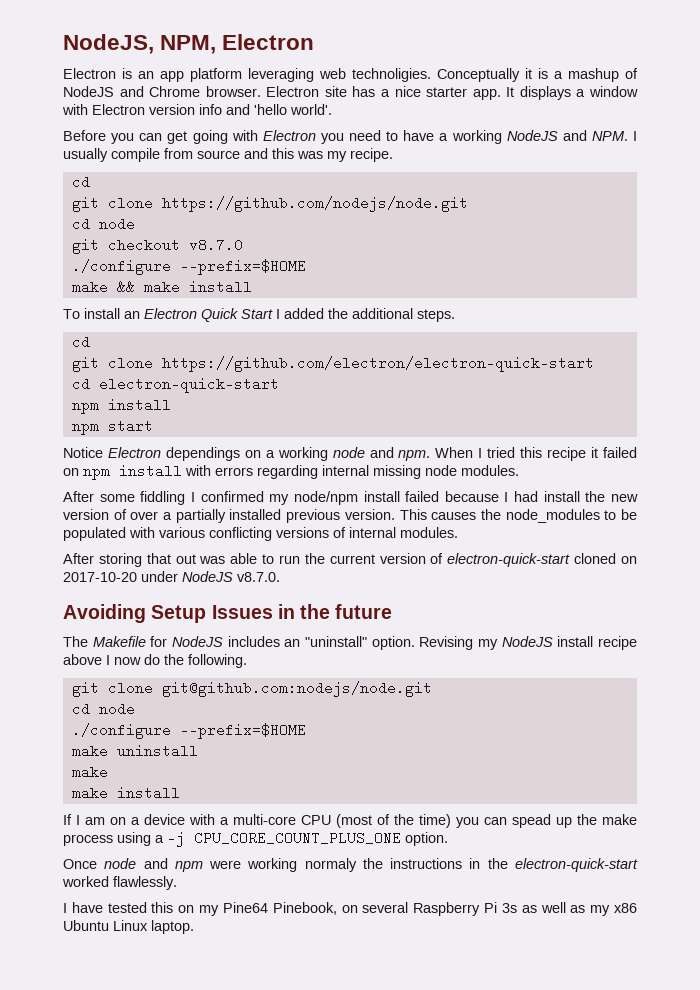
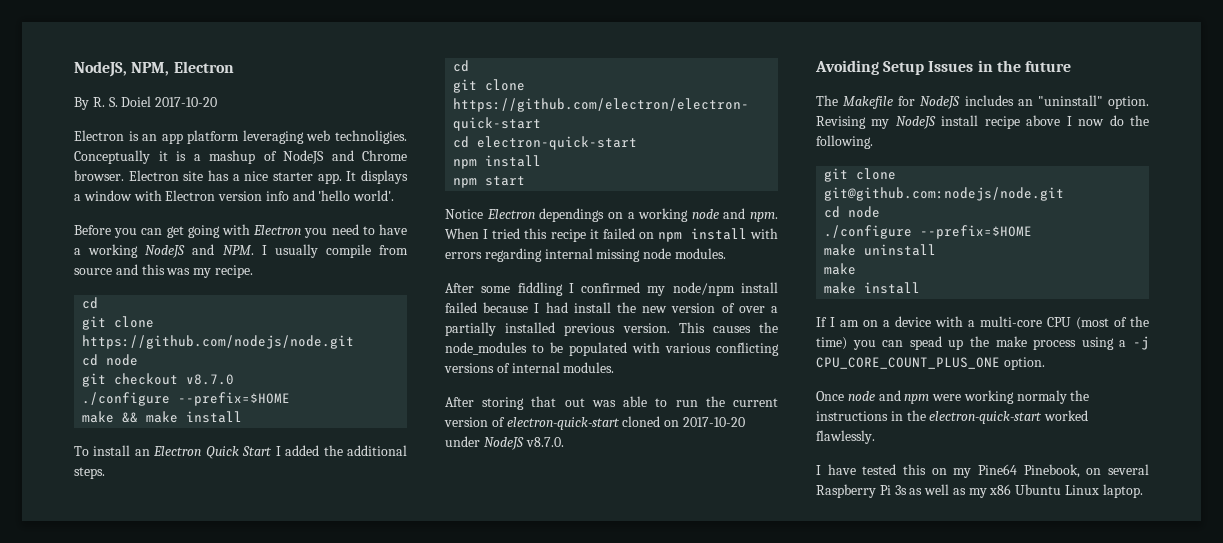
+ By R. S. Doiel 2017-10-20

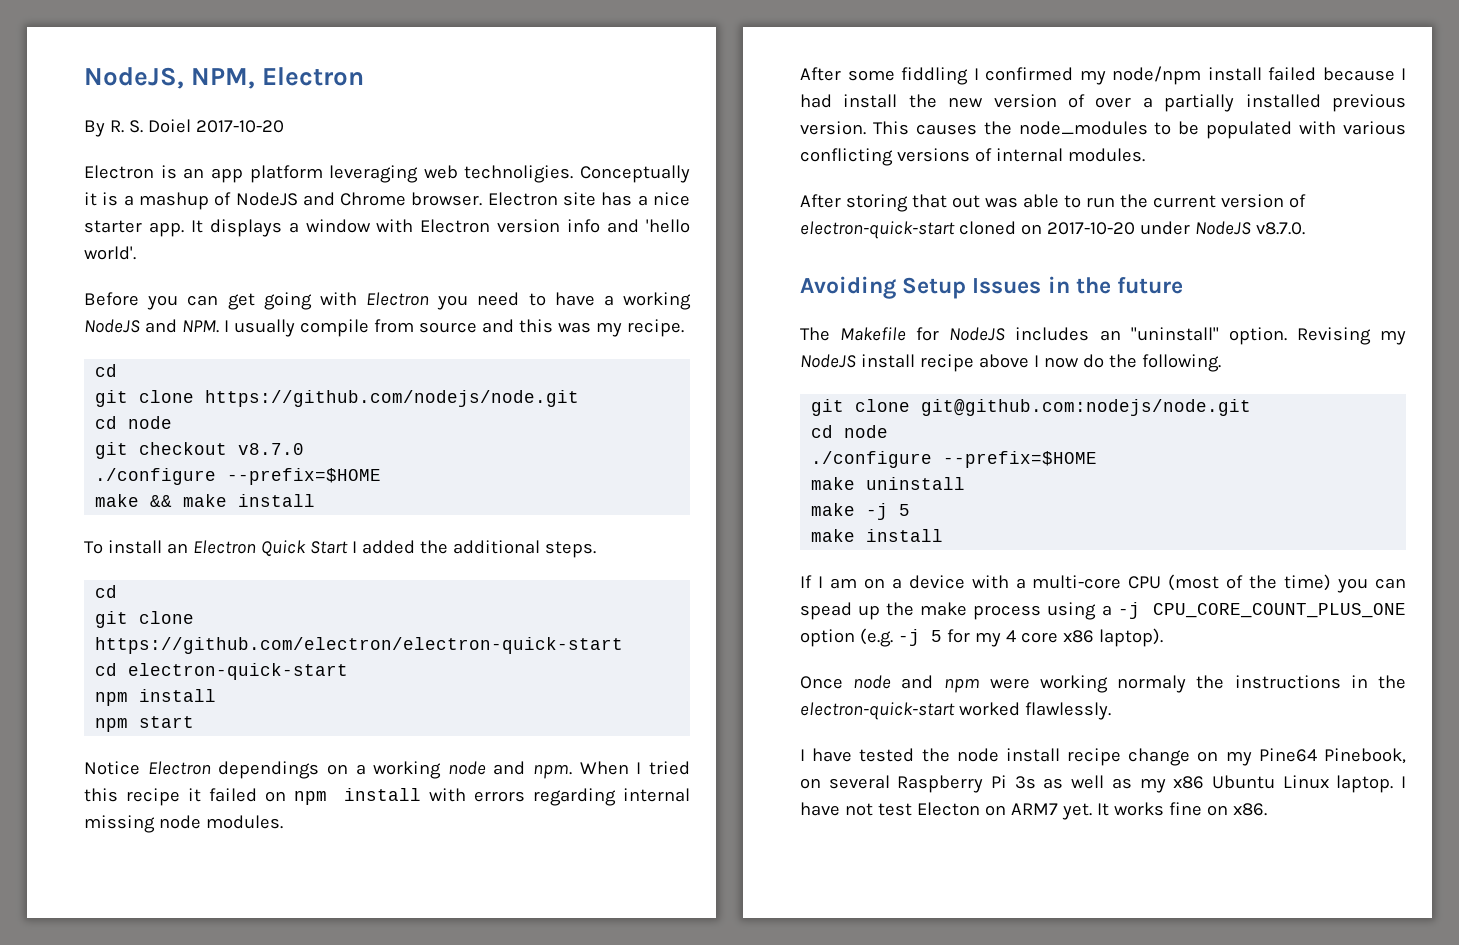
  make uninstall
- make
+ make -j 5
- If I am on a device with a multi-core CPU (most of the time) you can spead up the make process using a -j CPU_CORE_COUNT_PLUS_ONE option.
+ If I am on a device with a multi-core CPU (most of the time) you can spead up the make process using a -j CPU_CORE_COUNT_PLUS_ONE option (e.g. -j 5 for my 4 core x86 laptop).
- I have tested this on my Pine64 Pinebook, on several Raspberry Pi 3s as well as my x86 Ubuntu Linux laptop.
+ I have tested the node install recipe change on my Pine64 Pinebook, on several Raspberry Pi 3s as well as my x86 Ubuntu Linux laptop.
+ I have not test Electon on ARM7 yet. It works fine on x86.

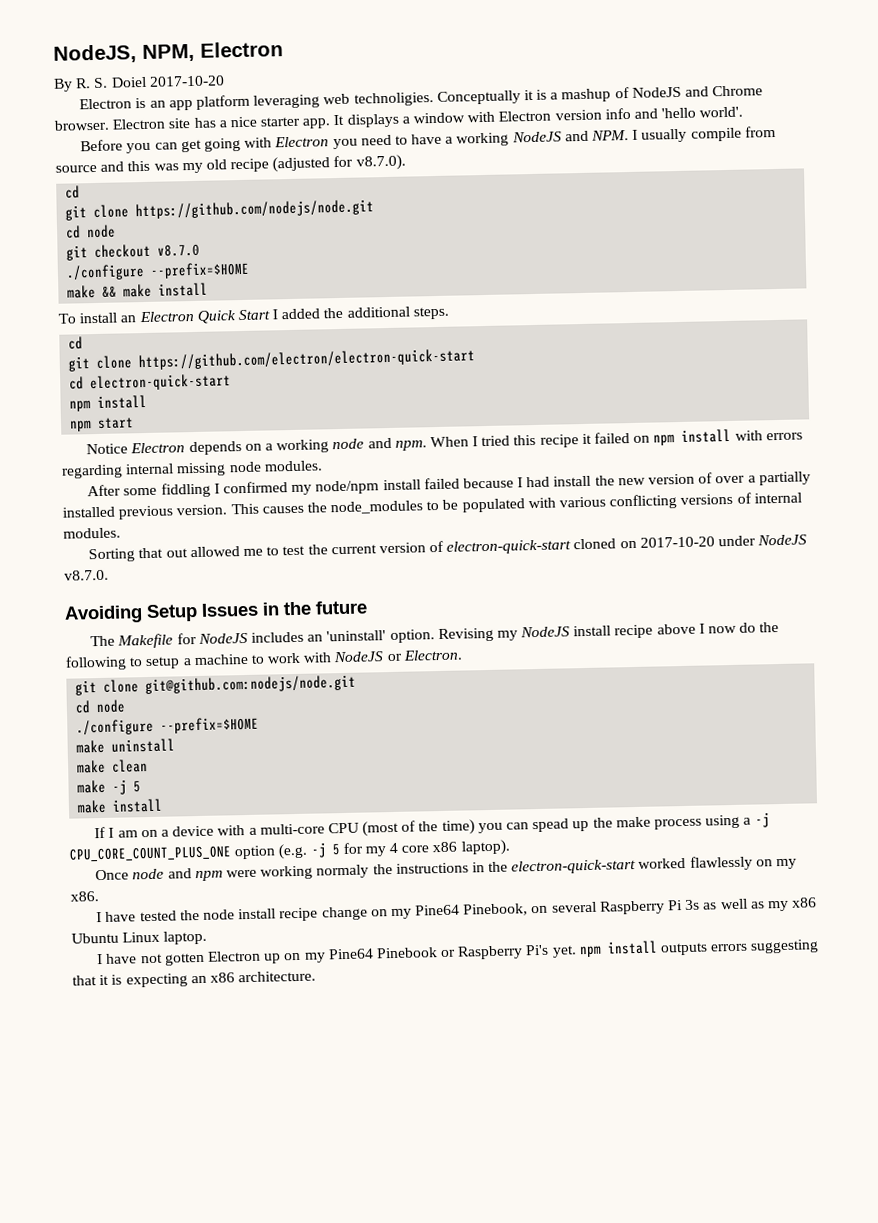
- Before you can get going with Electron you need to have a working NodeJS and NPM. I usually compile from source and this was my recipe.
+ Before you can get going with Electron you need to have a working NodeJS and NPM. I usually compile from source and this was my old recipe (adjusted for v8.7.0).
- Notice Electron dependings on a working node and npm.
+ Notice Electron depends on a working node and npm.
- After storing that out was able to run the current version of electron-quick-start cloned on 2017-10-20 under NodeJS v8.7.0.
+ Sorting that out allowed me to test the current version of electron-quick-start cloned on 2017-10-20 under NodeJS v8.7.0.
- The Makefile for NodeJS includes an "uninstall" option.
+ The Makefile for NodeJS includes an 'uninstall' option.
- Revising my NodeJS install recipe above I now do the following.
+ Revising my NodeJS install recipe above I now do the following to setup a machine to work with NodeJS or Electron.
+ make clean
- Once node and npm were working normaly the instructions in the electron-quick-start worked flawlessly.
+ Once node and npm were working normaly the instructions in the electron-quick-start worked flawlessly on my x86.
- I have tested the node install recipe change on my Pine64 Pinebook, on several Raspberry Pi 3s as well as my x86 Ubuntu Linux laptop. I have not test Electon on ARM7 yet. It works fine on x86.
+ I have tested the node install recipe change on my Pine64 Pinebook, on several Raspberry Pi 3s as well as my x86 Ubuntu Linux laptop.
+ I have not gotten Electron up on my Pine64 Pinebook or Raspberry Pi's yet. npm install outputs errors suggesting that it is expecting an x86 architecture.

